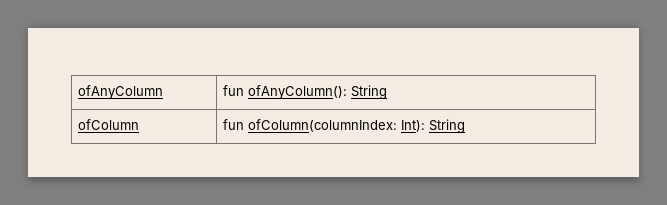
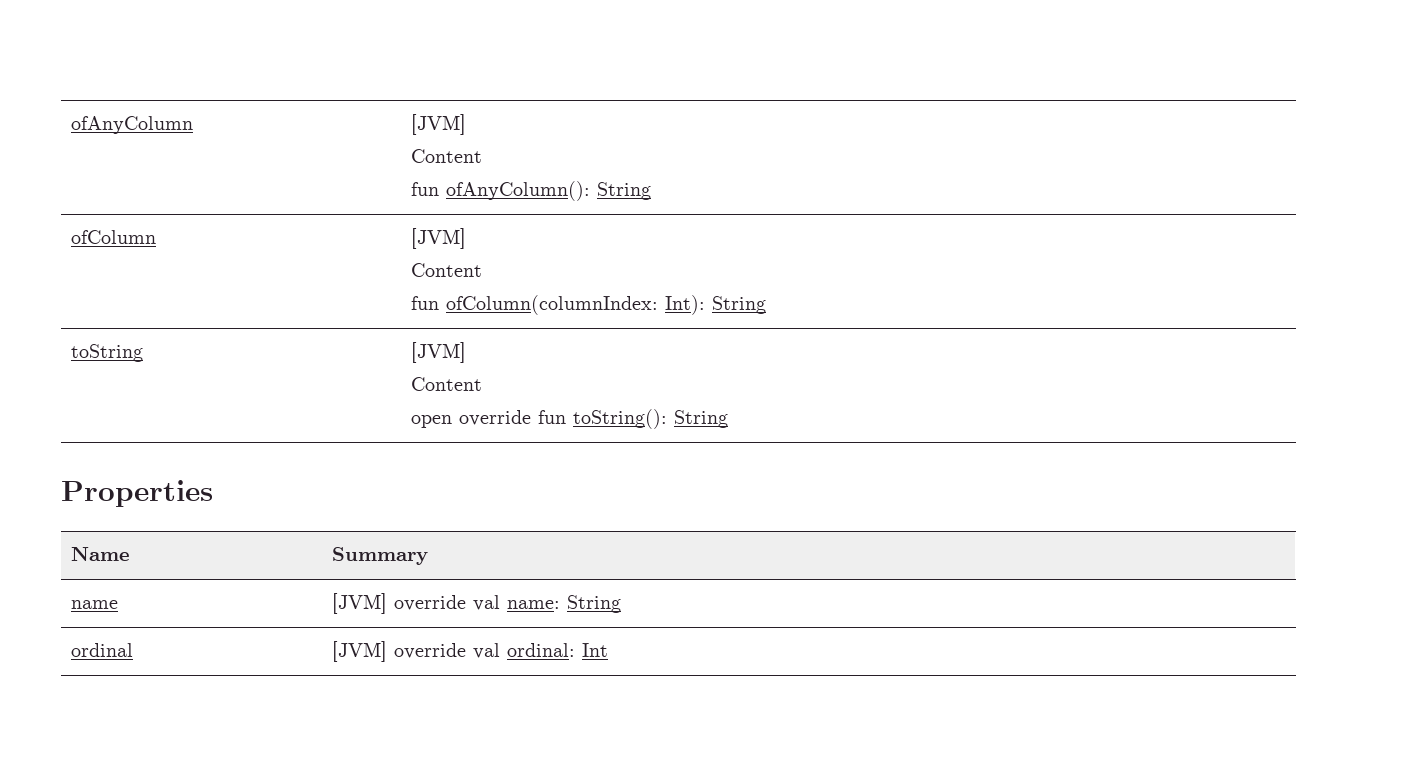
- ofAnyColumn | fun ofAnyColumn(): String
+ ofAnyColumn | [JVM]
+ Content
+ fun ofAnyColumn(): String
- ofColumn | fun ofColumn(columnIndex: Int): String
+ ofColumn | [JVM]
+ Content
+ fun ofColumn(columnIndex: Int): String
+ toString | [JVM]
+ Content
+ open override fun toString(): String
+ Properties
+ Name | Summary
+ name | [JVM] override val name: String
+ ordinal | [JVM] override val ordinal: Int

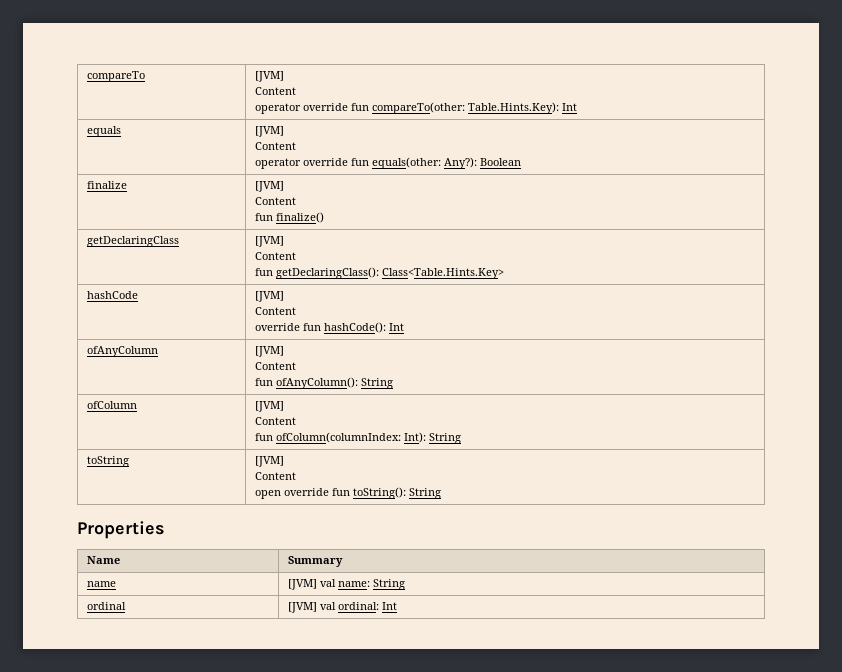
+ compareTo | [JVM]
+ Content
+ operator override fun compareTo(other: Table.Hints.Key): Int
+ equals | [JVM]
+ Content
+ operator override fun equals(other: Any?): Boolean
+ finalize | [JVM]
+ Content
+ fun finalize()
+ getDeclaringClass | [JVM]
+ Content
+ fun getDeclaringClass(): Class<Table.Hints.Key>
+ hashCode | [JVM]
+ Content
+ override fun hashCode(): Int
- name | [JVM] override val name: String
+ name | [JVM] val name: String
- ordinal | [JVM] override val ordinal: Int
+ ordinal | [JVM] val ordinal: Int

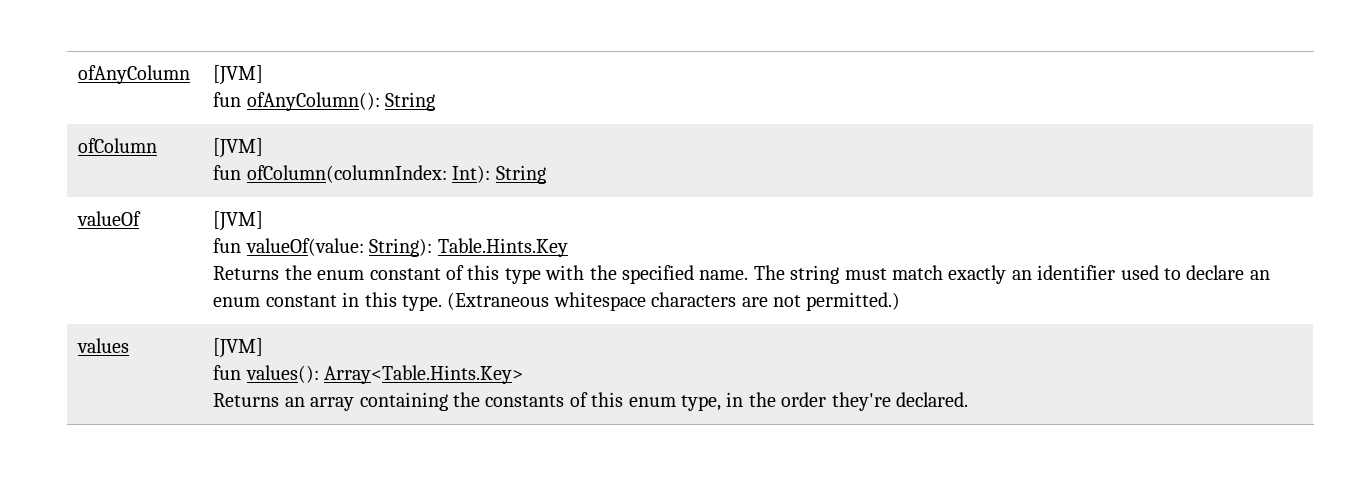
- compareTo | [JVM]
- Content
- operator override fun compareTo(other: Table.Hints.Key): Int
- equals | [JVM]
- Content
- operator override fun equals(other: Any?): Boolean
- finalize | [JVM]
- Content
- fun finalize()
- getDeclaringClass | [JVM]
- Content
- fun getDeclaringClass(): Class<Table.Hints.Key>
- hashCode | [JVM]
- Content
- override fun hashCode(): Int
  ofAnyColumn | [JVM]
- Content
  ofColumn | [JVM]
- Content
- toString | [JVM]
- Content
- open override fun toString(): String
- Properties
- Name | Summary
- name | [JVM] val name: String
- ordinal | [JVM] val ordinal: Int
+ valueOf | [JVM]
+ fun valueOf(value: String): Table.Hints.Key
+ Returns the enum constant of this type with the specified name. The string must match exactly an identifier used to declare an enum constant in this type. (Extraneous whitespace characters are not permitted.)
+ values | [JVM]
+ fun values(): Array<Table.Hints.Key>
+ Returns an array containing the constants of this enum type, in the order they're declared.

